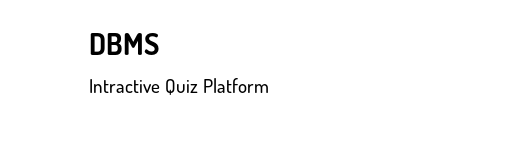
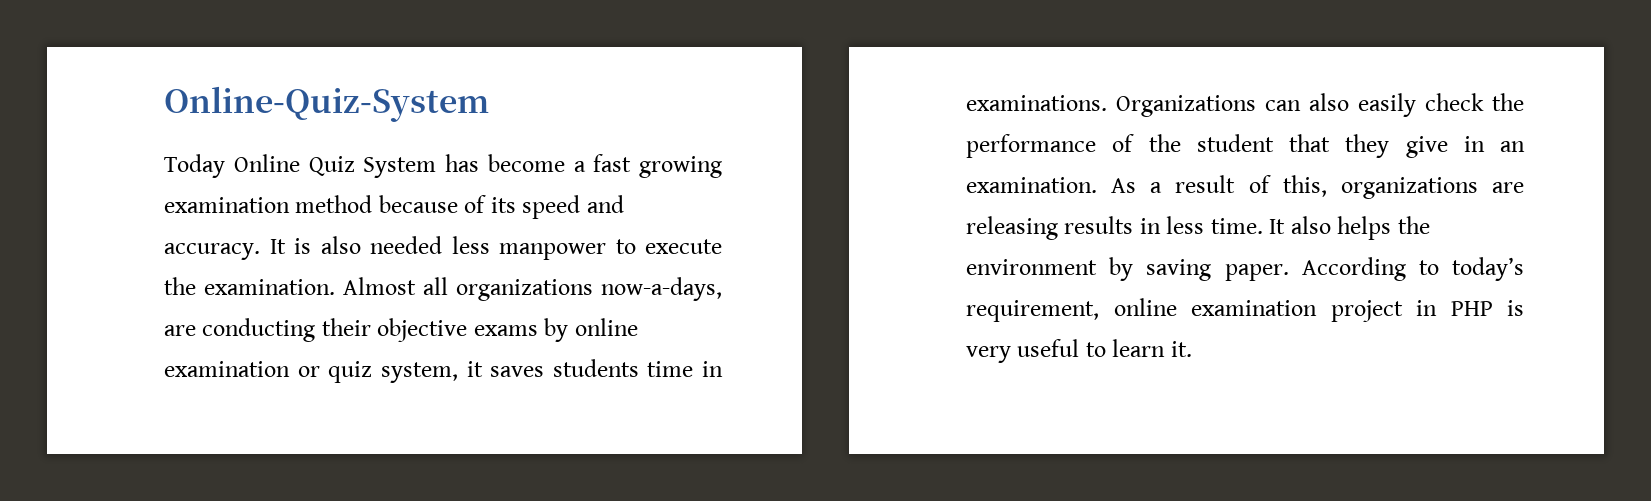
- DBMS
- Intractive Quiz Platform
+ Online-Quiz-System
+ Today Online Quiz System has become a fast growing examination method because of its speed and accuracy. It is also needed less manpower to execute the examination. Almost all organizations now-a-days, are conducting their objective exams by online examination or quiz system, it saves students time in examinations. Organizations can also easily check the performance of the student that they give in an examination. As a result of this, organizations are releasing results in less time. It also helps the environment by saving paper. According to today’s requirement, online examination project in PHP is very useful to learn it.

